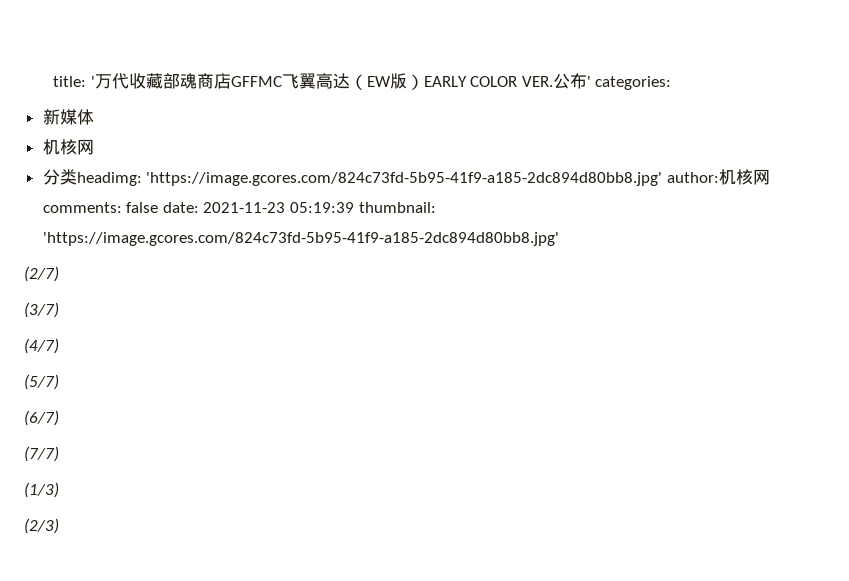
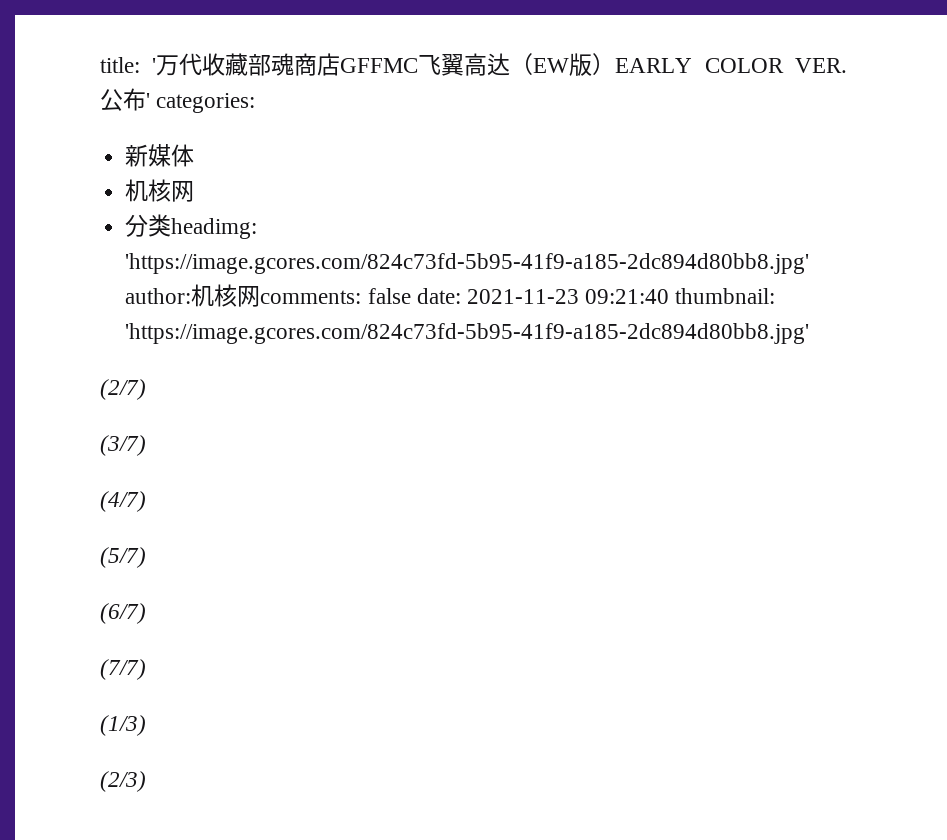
- 分类headimg: 'https://image.gcores.com/824c73fd-5b95-41f9-a185-2dc894d80bb8.jpg' author:机核网comments: false date: 2021-11-23 05:19:39 thumbnail: 'https://image.gcores.com/824c73fd-5b95-41f9-a185-2dc894d80bb8.jpg'
+ 分类headimg: 'https://image.gcores.com/824c73fd-5b95-41f9-a185-2dc894d80bb8.jpg' author:机核网comments: false date: 2021-11-23 09:21:40 thumbnail: 'https://image.gcores.com/824c73fd-5b95-41f9-a185-2dc894d80bb8.jpg'

